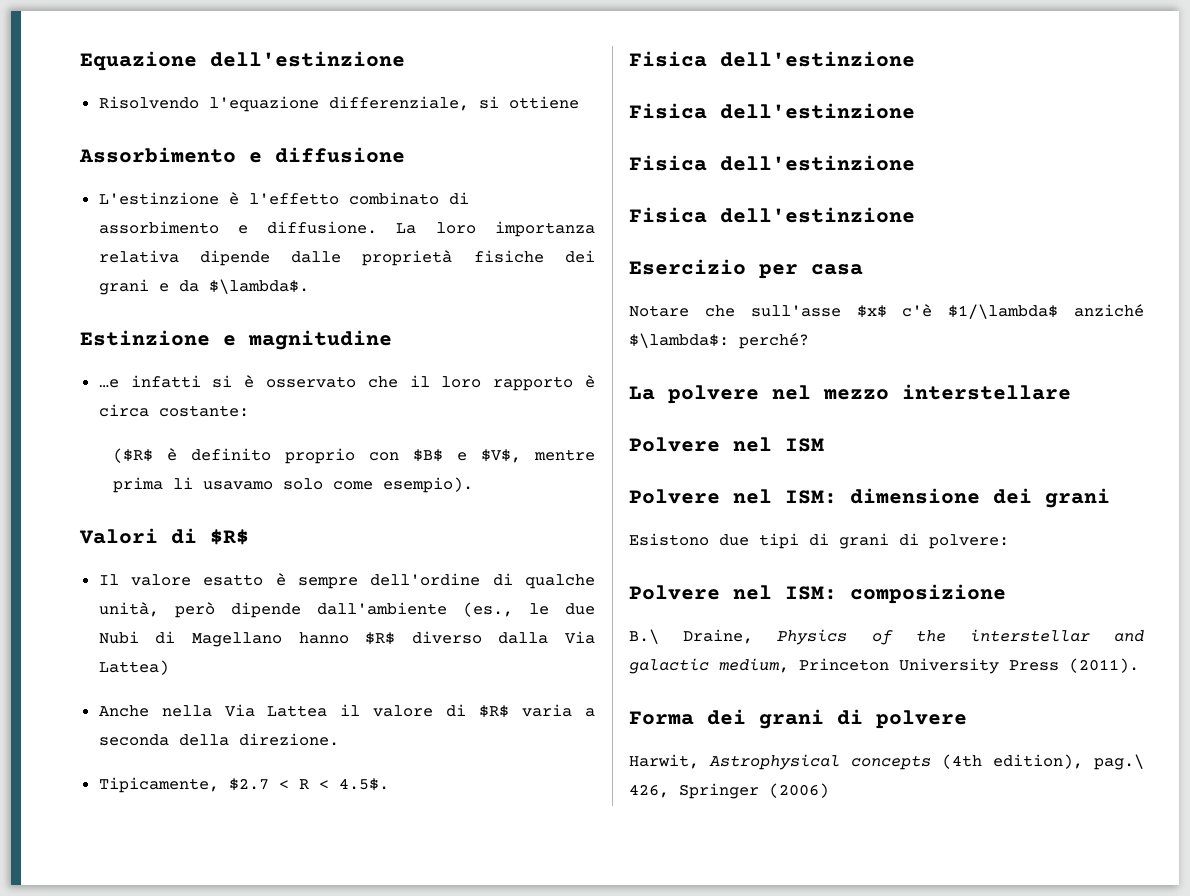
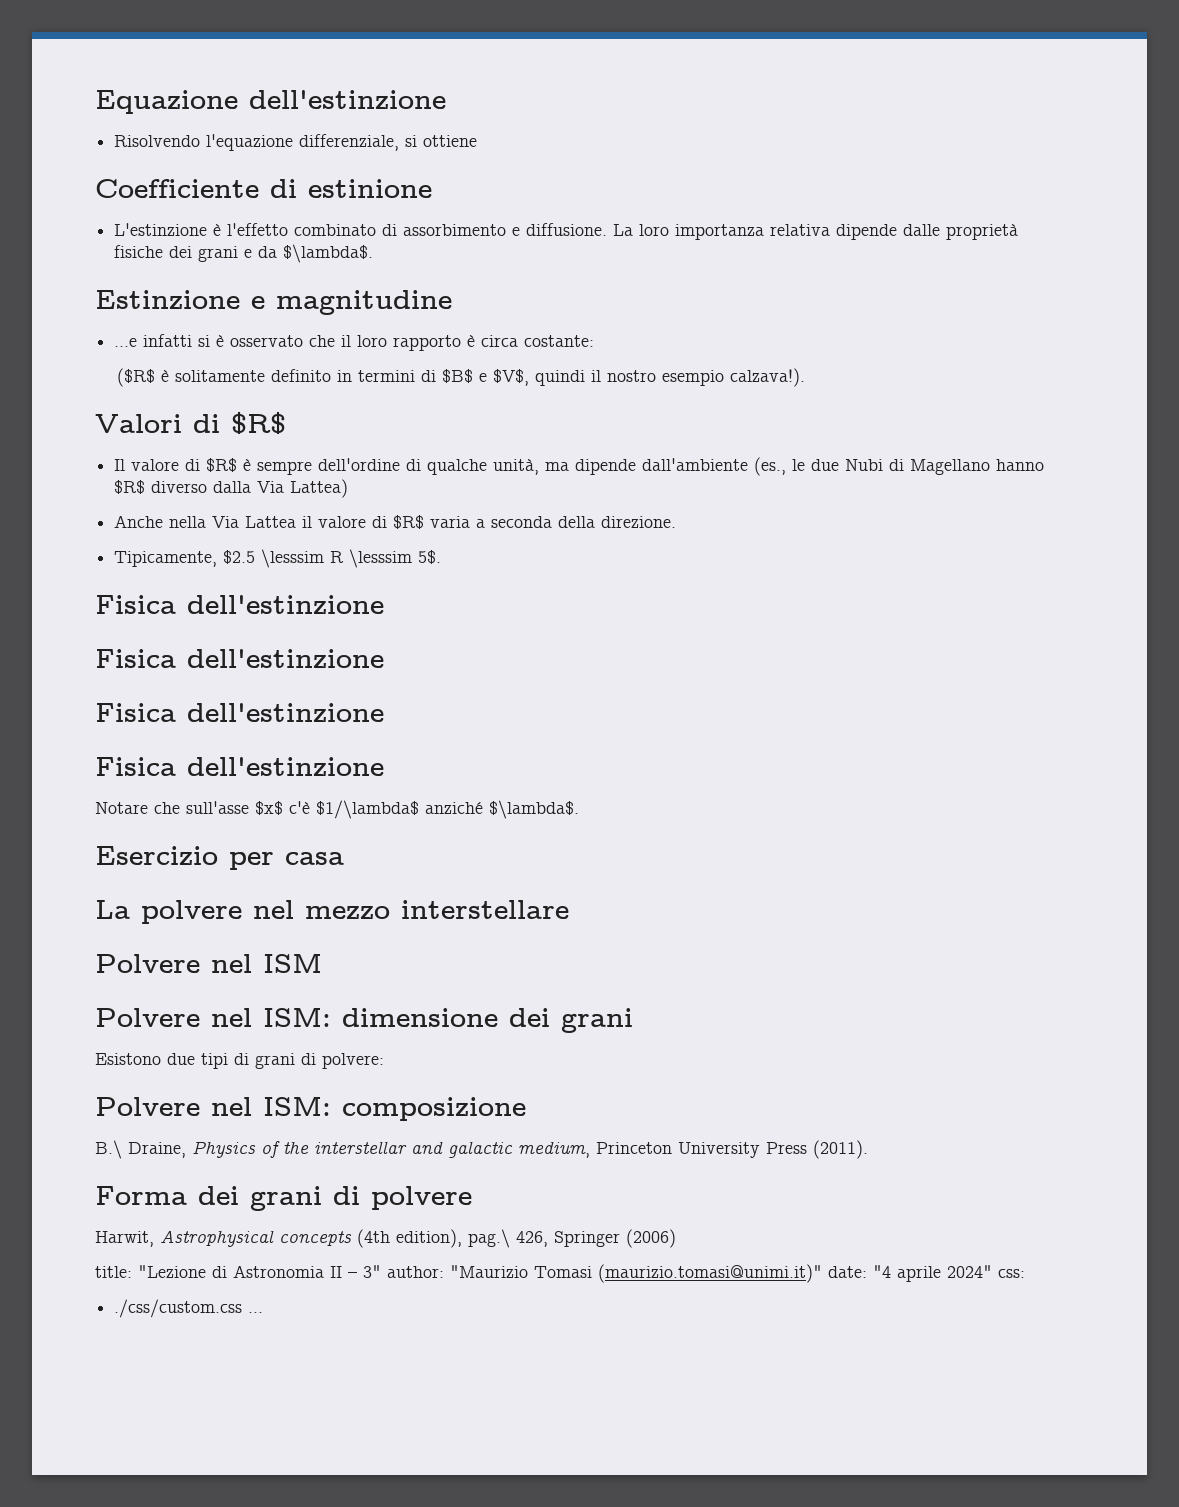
- Assorbimento e diffusione
+ Coefficiente di estinione
- ($R$ è definito proprio con $B$ e $V$, mentre prima li usavamo solo come esempio).
+ ($R$ è solitamente definito in termini di $B$ e $V$, quindi il nostro esempio calzava!).
- Il valore esatto è sempre dell'ordine di qualche unità, però dipende dall'ambiente (es., le due Nubi di Magellano hanno $R$ diverso dalla Via Lattea)
+ Il valore di $R$ è sempre dell'ordine di qualche unità, ma dipende dall'ambiente (es., le due Nubi di Magellano hanno $R$ diverso dalla Via Lattea)
- Tipicamente, $2.7 < R < 4.5$.
+ Tipicamente, $2.5 \lesssim R \lesssim 5$.
- Esercizio per casa
- Notare che sull'asse $x$ c'è $1/\lambda$ anziché $\lambda$: perché?
+ Notare che sull'asse $x$ c'è $1/\lambda$ anziché $\lambda$.
+ Esercizio per casa
+ title: "Lezione di Astronomia II – 3" author: "Maurizio Tomasi (maurizio.tomasi@unimi.it)" date: "4 aprile 2024" css:
+ ./css/custom.css ...

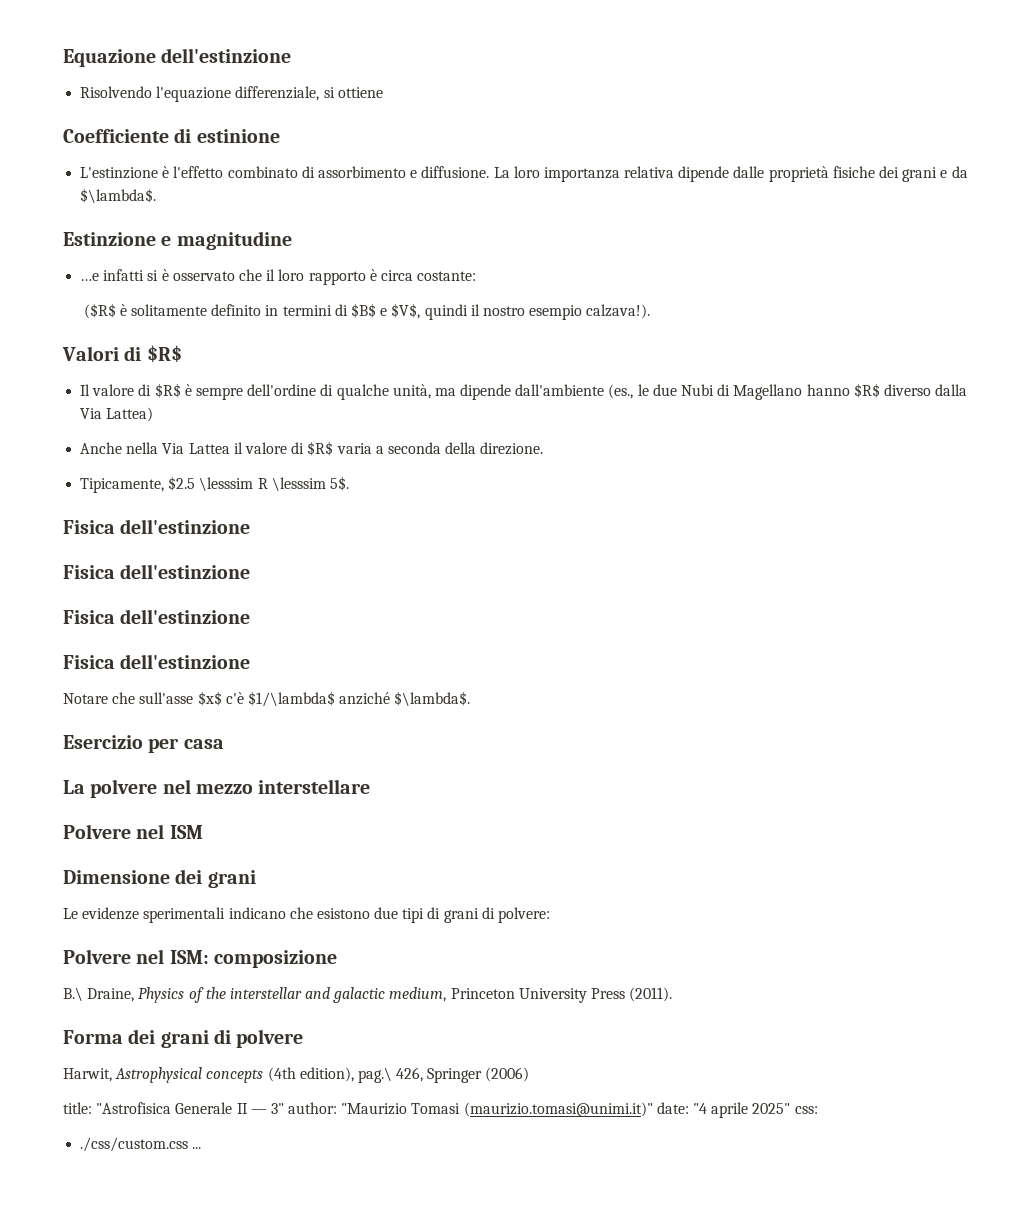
- Polvere nel ISM: dimensione dei grani
- Esistono due tipi di grani di polvere:
+ Dimensione dei grani
+ Le evidenze sperimentali indicano che esistono due tipi di grani di polvere:
- title: "Lezione di Astronomia II – 3" author: "Maurizio Tomasi (maurizio.tomasi@unimi.it)" date: "4 aprile 2024" css:
+ title: "Astrofisica Generale II — 3" author: "Maurizio Tomasi (maurizio.tomasi@unimi.it)" date: "4 aprile 2025" css:

